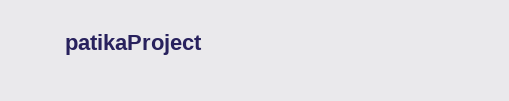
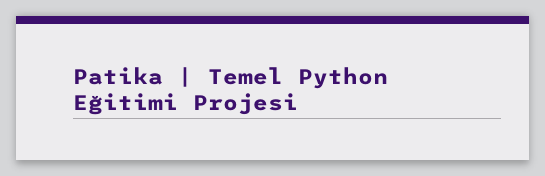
- patikaProject
+ Patika | Temel Python Eğitimi Projesi

